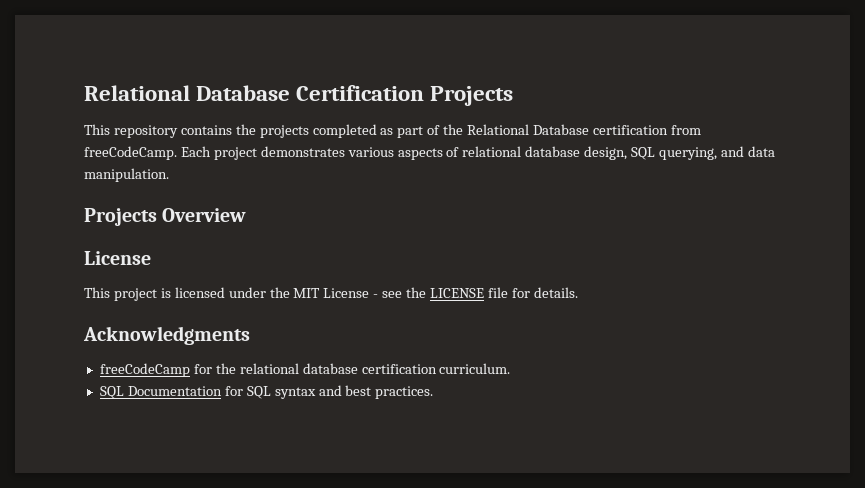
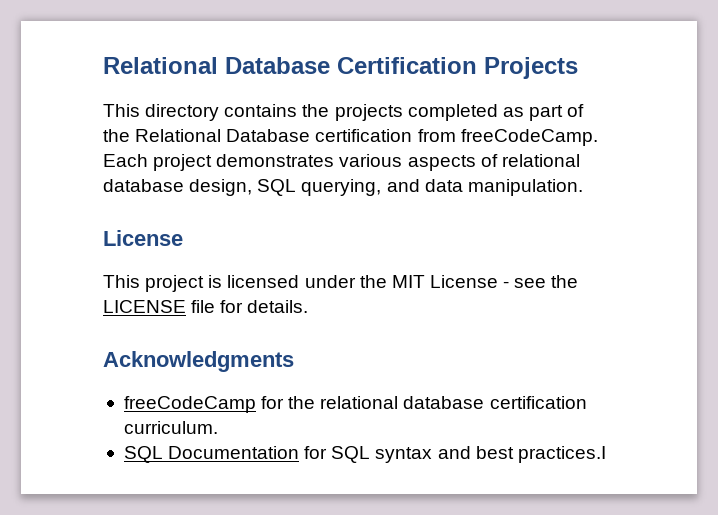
- This repository contains the projects completed as part of the Relational Database certification from freeCodeCamp.
+ This directory contains the projects completed as part of the Relational Database certification from freeCodeCamp.
- Projects Overview
- SQL Documentation for SQL syntax and best practices.
+ SQL Documentation for SQL syntax and best practices.I

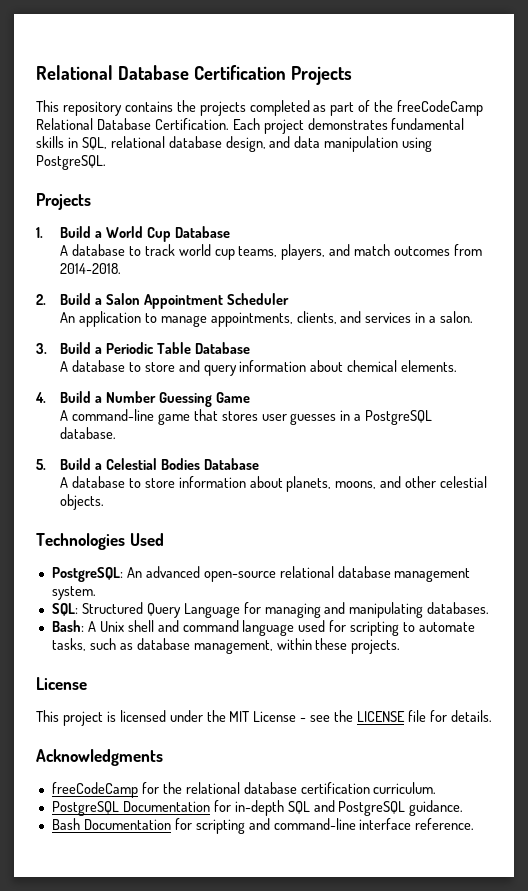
- This directory contains the projects completed as part of the Relational Database certification from freeCodeCamp. Each project demonstrates various aspects of relational database design, SQL querying, and data manipulation.
+ This repository contains the projects completed as part of the freeCodeCamp Relational Database Certification. Each project demonstrates fundamental skills in SQL, relational database design, and data manipulation using PostgreSQL.
+ Projects
+ 1. Build a World Cup Database
+ A database to track world cup teams, players, and match outcomes from 2014-2018.
+ 2. Build a Salon Appointment Scheduler
+ An application to manage appointments, clients, and services in a salon.
+ 3. Build a Periodic Table Database
+ A database to store and query information about chemical elements.
+ 4. Build a Number Guessing Game
+ A command-line game that stores user guesses in a PostgreSQL database.
+ 5. Build a Celestial Bodies Database
+ A database to store information about planets, moons, and other celestial objects.
+ Technologies Used
+ PostgreSQL: An advanced open-source relational database management system.
+ SQL: Structured Query Language for managing and manipulating databases.
+ Bash: A Unix shell and command language used for scripting to automate tasks, such as database management, within these projects.
- SQL Documentation for SQL syntax and best practices.I
+ PostgreSQL Documentation for in-depth SQL and PostgreSQL guidance.
+ Bash Documentation for scripting and command-line interface reference.

